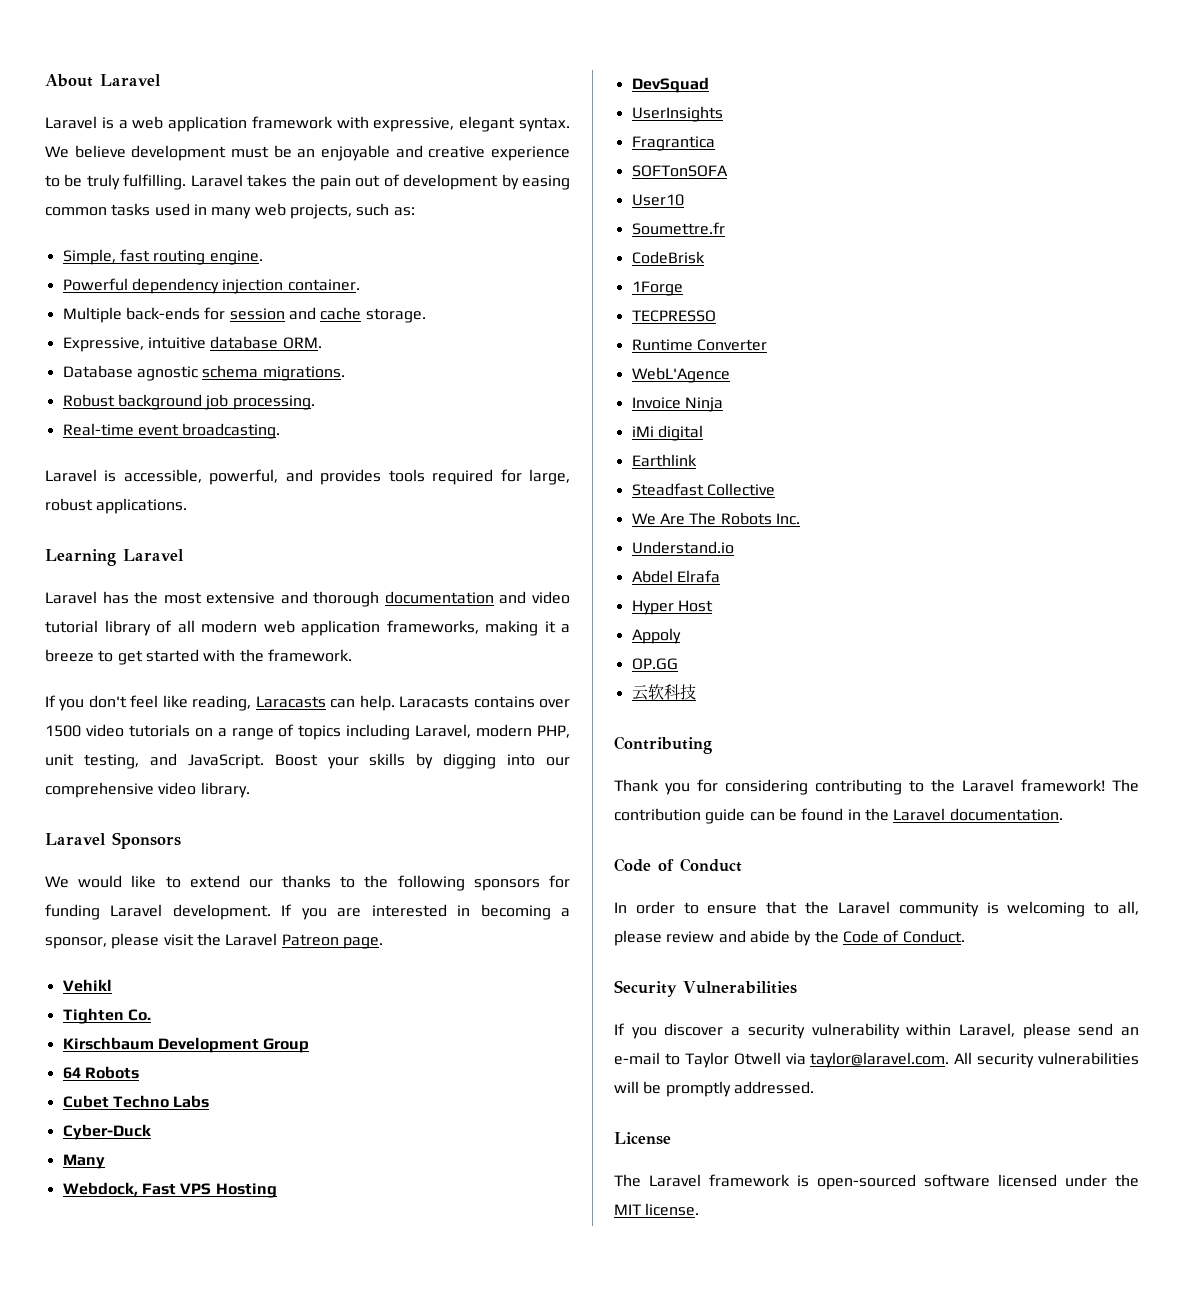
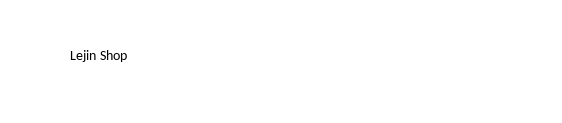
- About Laravel
- Laravel is a web application framework with expressive, elegant syntax. We believe development must be an enjoyable and creative experience to be truly fulfilling. Laravel takes the pain out of development by easing common tasks used in many web projects, such as:
- Simple, fast routing engine.
- Powerful dependency injection container.
- Multiple back-ends for session and cache storage.
- Expressive, intuitive database ORM.
- Database agnostic schema migrations.
- Robust background job processing.
- Real-time event broadcasting.
- Laravel is accessible, powerful, and provides tools required for large, robust applications.
- Learning Laravel
- Laravel has the most extensive and thorough documentation and video tutorial library of all modern web application frameworks, making it a breeze to get started with the framework.
- If you don't feel like reading, Laracasts can help. Laracasts contains over 1500 video tutorials on a range of topics including Laravel, modern PHP, unit testing, and JavaScript. Boost your skills by digging into our comprehensive video library.
- Laravel Sponsors
- We would like to extend our thanks to the following sponsors for funding Laravel development. If you are interested in becoming a sponsor, please visit the Laravel Patreon page.
- Vehikl
- Tighten Co.
- Kirschbaum Development Group
- 64 Robots
- Cubet Techno Labs
- Cyber-Duck
- Many
- Webdock, Fast VPS Hosting
- DevSquad
- UserInsights
- Fragrantica
- SOFTonSOFA
- User10
- Soumettre.fr
- CodeBrisk
- 1Forge
- TECPRESSO
- Runtime Converter
- WebL'Agence
- Invoice Ninja
- iMi digital
- Earthlink
- Steadfast Collective
- We Are The Robots Inc.
- Understand.io
- Abdel Elrafa
- Hyper Host
- Appoly
- OP.GG
- 云软科技
- Contributing
- Thank you for considering contributing to the Laravel framework! The contribution guide can be found in the Laravel documentation.
- Code of Conduct
- In order to ensure that the Laravel community is welcoming to all, please review and abide by the Code of Conduct.
- Security Vulnerabilities
- If you discover a security vulnerability within Laravel, please send an e-mail to Taylor Otwell via taylor@laravel.com. All security vulnerabilities will be promptly addressed.
- License
- The Laravel framework is open-sourced software licensed under the MIT license.
+ Lejin Shop

